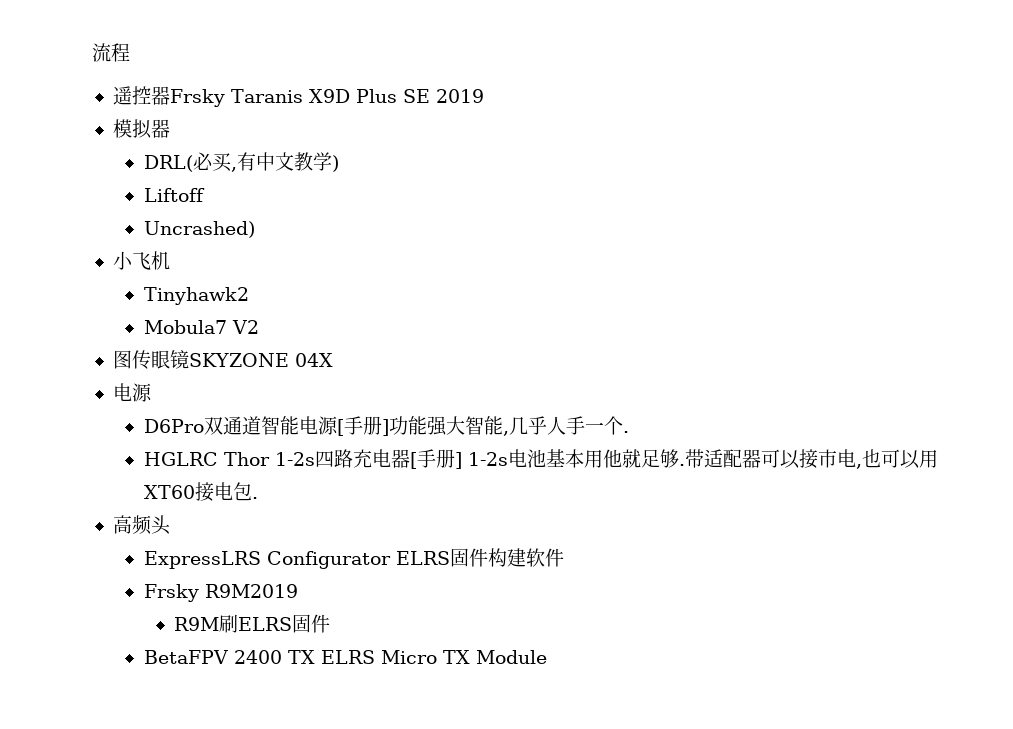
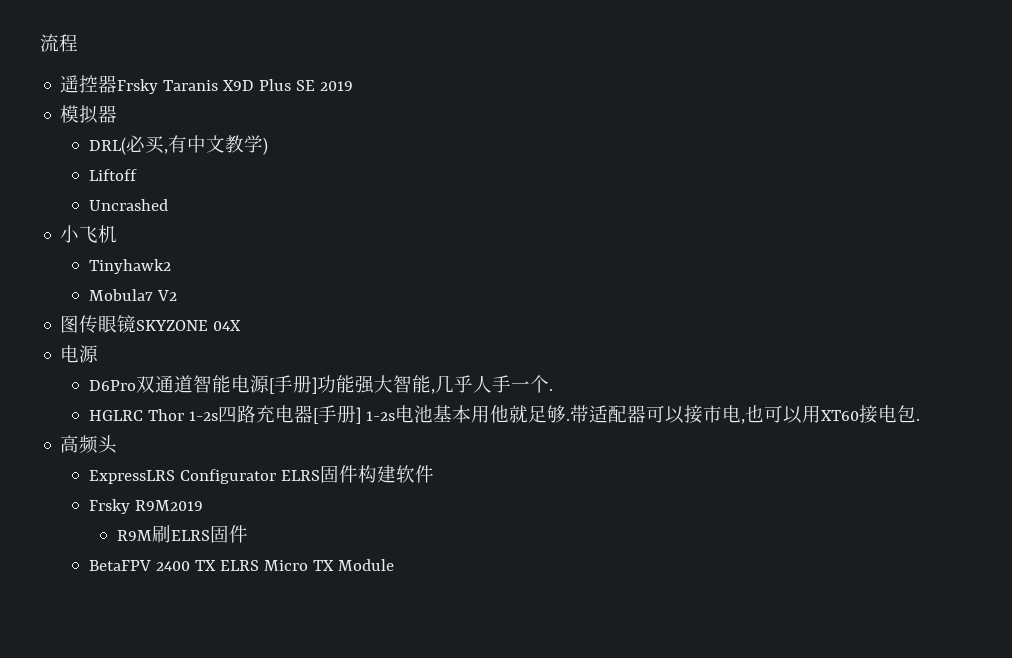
- Uncrashed)
+ Uncrashed

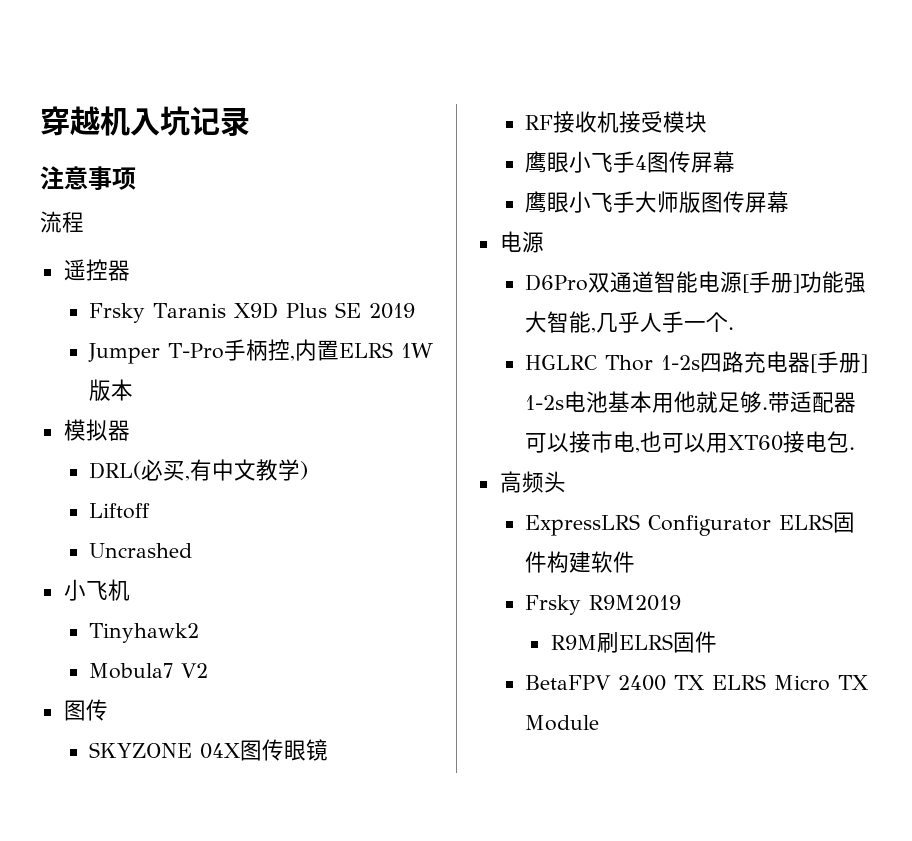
+ 穿越机入坑记录
+ 注意事项
- 遥控器Frsky Taranis X9D Plus SE 2019
+ 遥控器
+ Frsky Taranis X9D Plus SE 2019
+ Jumper T-Pro手柄控,内置ELRS 1W版本
  Mobula7 V2
- 图传眼镜SKYZONE 04X
+ 图传
+ SKYZONE 04X图传眼镜
+ RF接收机接受模块
+ 鹰眼小飞手4图传屏幕
+ 鹰眼小飞手大师版图传屏幕

